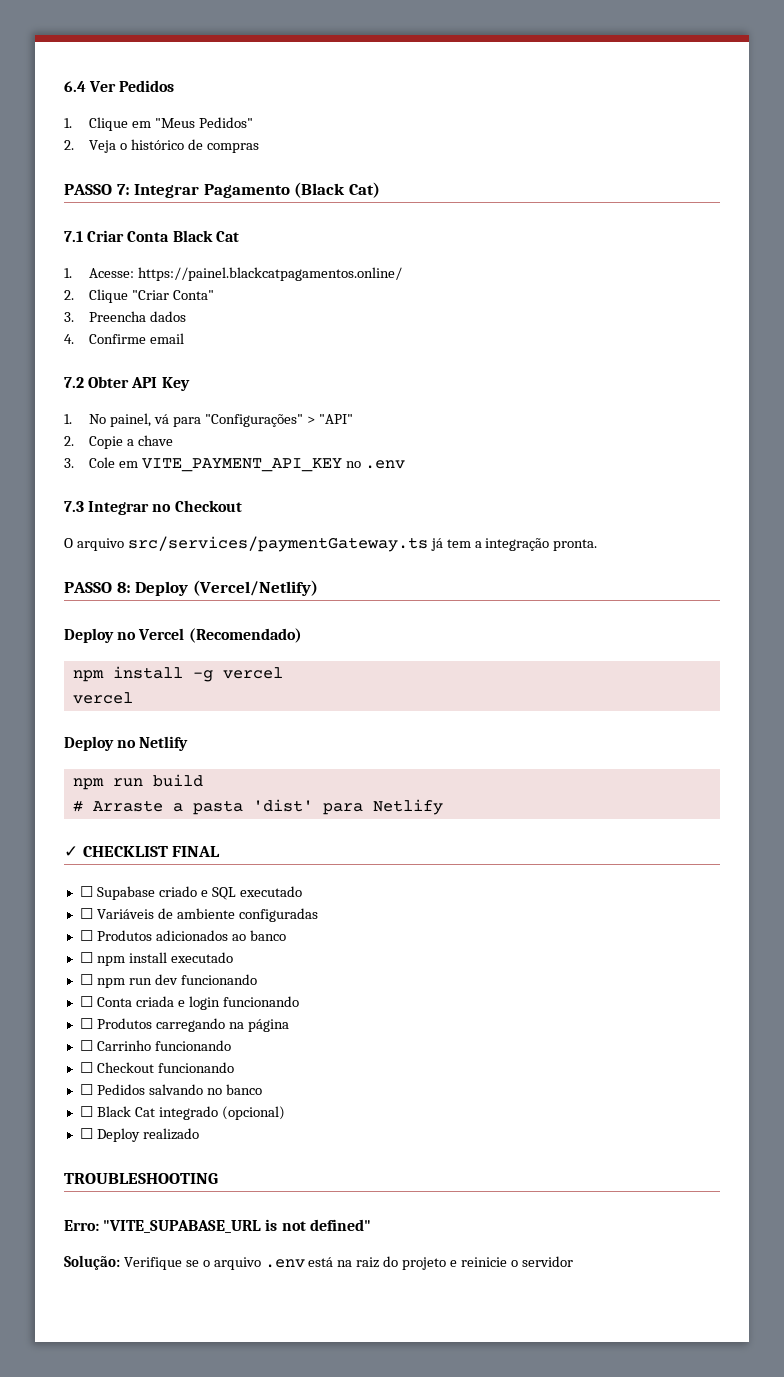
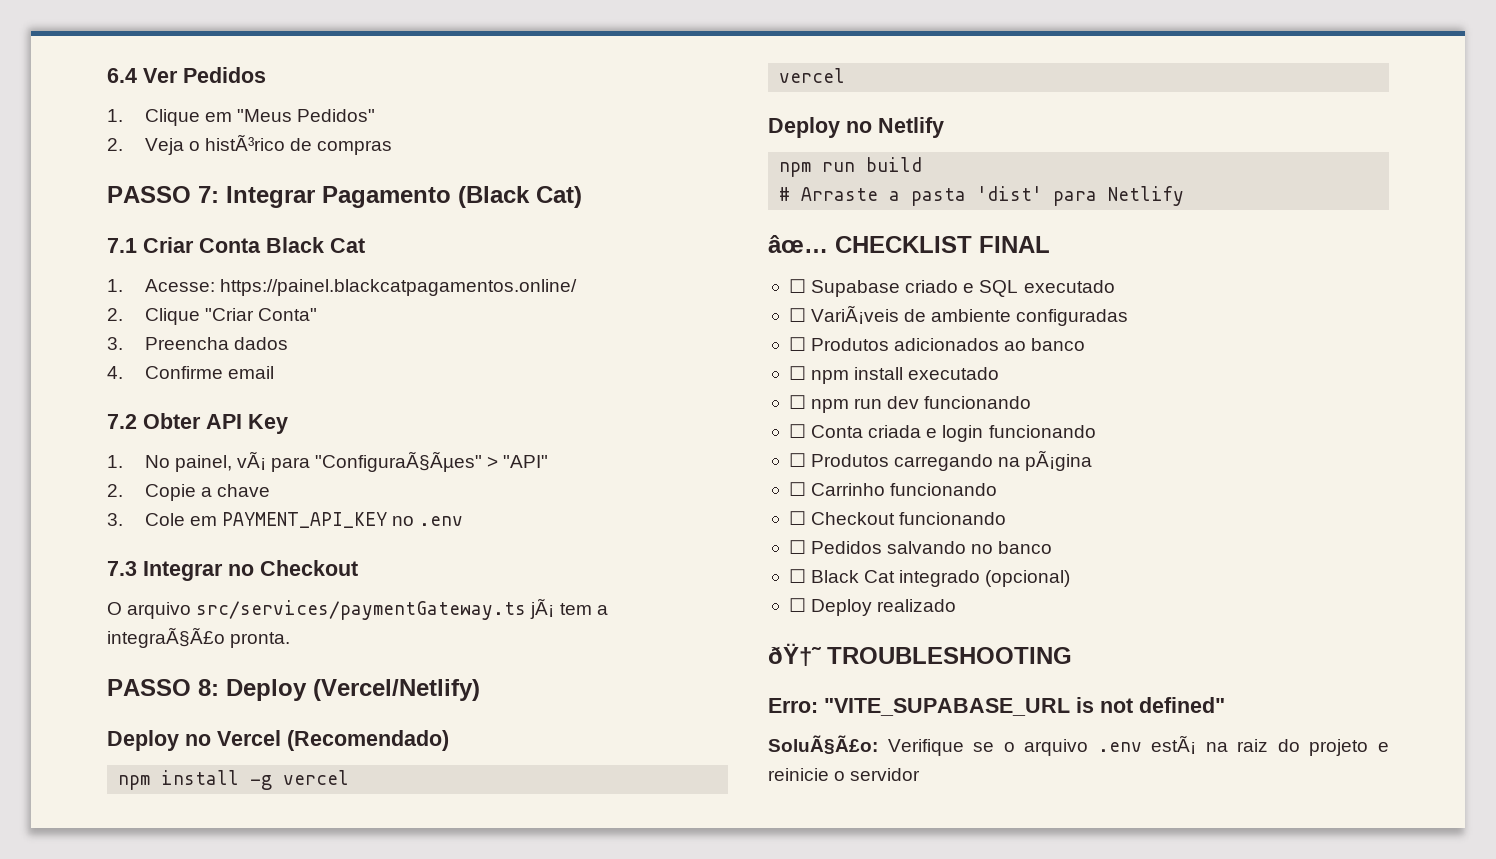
- 2. Veja o histórico de compras
+ 2. Veja o histÃ³rico de compras
- 1. No painel, vá para "Configurações" > "API"
+ 1. No painel, vÃ¡ para "ConfiguraÃ§Ãµes" > "API"
- 3. Cole em VITE_PAYMENT_API_KEY no .env
+ 3. Cole em PAYMENT_API_KEY no .env
- O arquivo src/services/paymentGateway.ts já tem a integração pronta.
+ O arquivo src/services/paymentGateway.ts jÃ¡ tem a integraÃ§Ã£o pronta.
- ✓ CHECKLIST FINAL
+ âœ… CHECKLIST FINAL
- ☐ Variáveis de ambiente configuradas
+ ☐ VariÃ¡veis de ambiente configuradas
- ☐ Produtos carregando na página
+ ☐ Produtos carregando na pÃ¡gina
- TROUBLESHOOTING
+ ðŸ†˜ TROUBLESHOOTING
- Solução: Verifique se o arquivo .env está na raiz do projeto e reinicie o servidor
+ SoluÃ§Ã£o: Verifique se o arquivo .env estÃ¡ na raiz do projeto e reinicie o servidor

